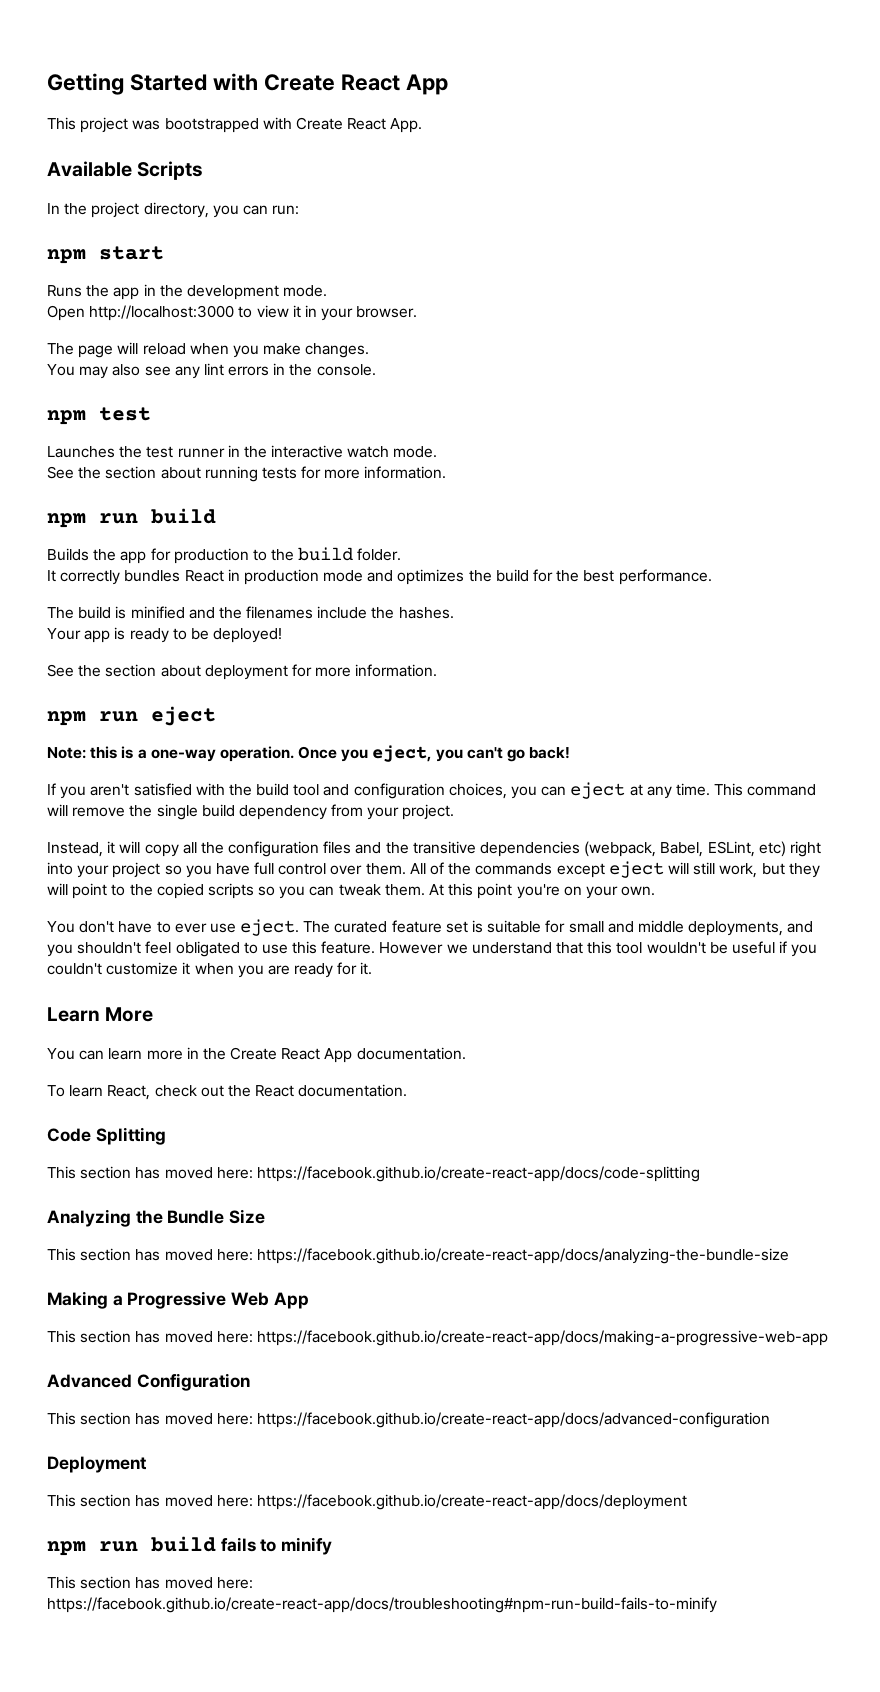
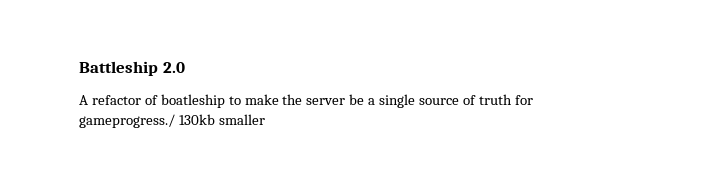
- Getting Started with Create React App
- This project was bootstrapped with Create React App.
- Available Scripts
- In the project directory, you can run:
- npm start
- Runs the app in the development mode.
- Open http://localhost:3000 to view it in your browser.
- The page will reload when you make changes.
- You may also see any lint errors in the console.
- npm test
- Launches the test runner in the interactive watch mode.
- See the section about running tests for more information.
- npm run build
- Builds the app for production to the build folder.
- It correctly bundles React in production mode and optimizes the build for the best performance.
- The build is minified and the filenames include the hashes.
- Your app is ready to be deployed!
- See the section about deployment for more information.
- npm run eject
- Note: this is a one-way operation. Once you eject, you can't go back!
- If you aren't satisfied with the build tool and configuration choices, you can eject at any time. This command will remove the single build dependency from your project.
- Instead, it will copy all the configuration files and the transitive dependencies (webpack, Babel, ESLint, etc) right into your project so you have full control over them. All of the commands except eject will still work, but they will point to the copied scripts so you can tweak them. At this point you're on your own.
- You don't have to ever use eject. The curated feature set is suitable for small and middle deployments, and you shouldn't feel obligated to use this feature. However we understand that this tool wouldn't be useful if you couldn't customize it when you are ready for it.
- Learn More
- You can learn more in the Create React App documentation.
- To learn React, check out the React documentation.
- Code Splitting
- This section has moved here: https://facebook.github.io/create-react-app/docs/code-splitting
- Analyzing the Bundle Size
- This section has moved here: https://facebook.github.io/create-react-app/docs/analyzing-the-bundle-size
- Making a Progressive Web App
- This section has moved here: https://facebook.github.io/create-react-app/docs/making-a-progressive-web-app
- Advanced Configuration
- This section has moved here: https://facebook.github.io/create-react-app/docs/advanced-configuration
- Deployment
- This section has moved here: https://facebook.github.io/create-react-app/docs/deployment
- npm run build fails to minify
- This section has moved here: https://facebook.github.io/create-react-app/docs/troubleshooting#npm-run-build-fails-to-minify
+ Battleship 2.0
+ A refactor of boatleship to make the server be a single source of truth for gameprogress./ 130kb smaller

